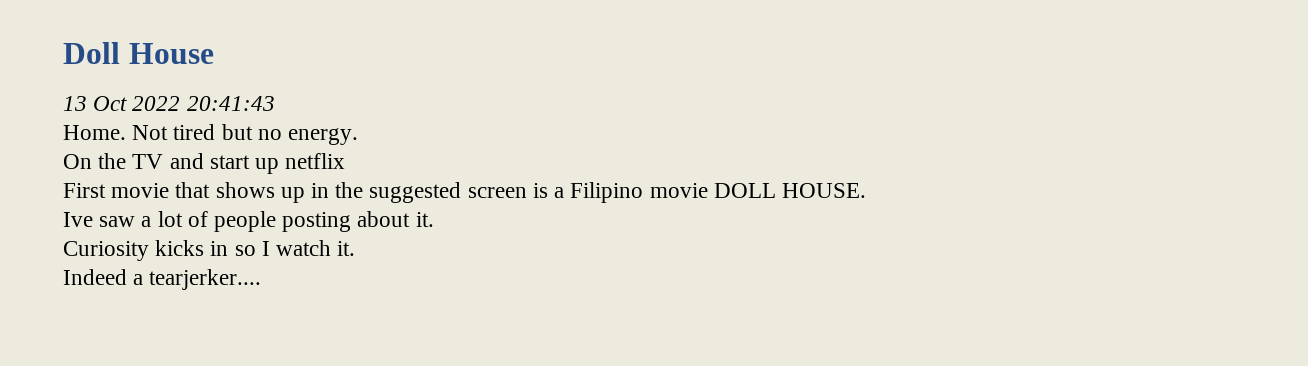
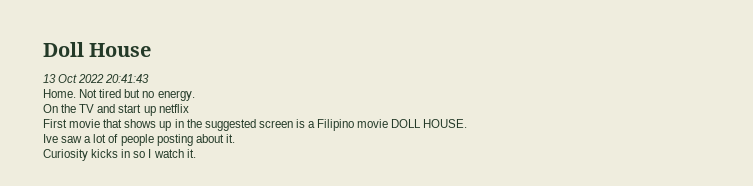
- Indeed a tearjerker....

